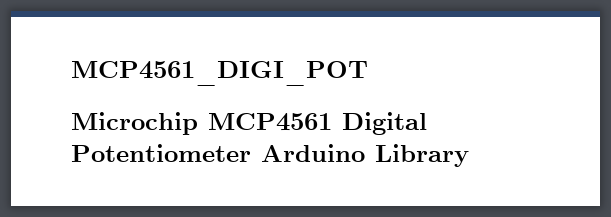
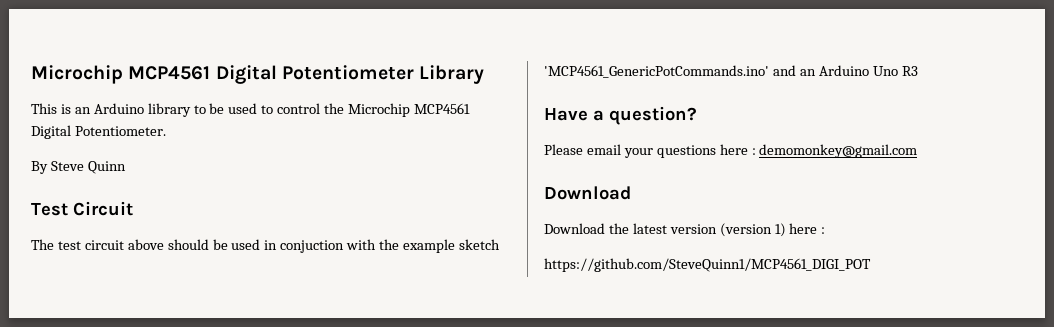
- MCP4561_DIGI_POT
- Microchip MCP4561 Digital Potentiometer Arduino Library
+ Microchip MCP4561 Digital Potentiometer Library
+ This is an Arduino library to be used to control the Microchip MCP4561 Digital Potentiometer.
+ By Steve Quinn
+ Test Circuit
+ The test circuit above should be used in conjuction with the example sketch 'MCP4561_GenericPotCommands.ino' and an Arduino Uno R3
+ Have a question?
+ Please email your questions here : demomonkey@gmail.com
+ Download
+ Download the latest version (version 1) here :
+ https://github.com/SteveQuinn1/MCP4561_DIGI_POT

